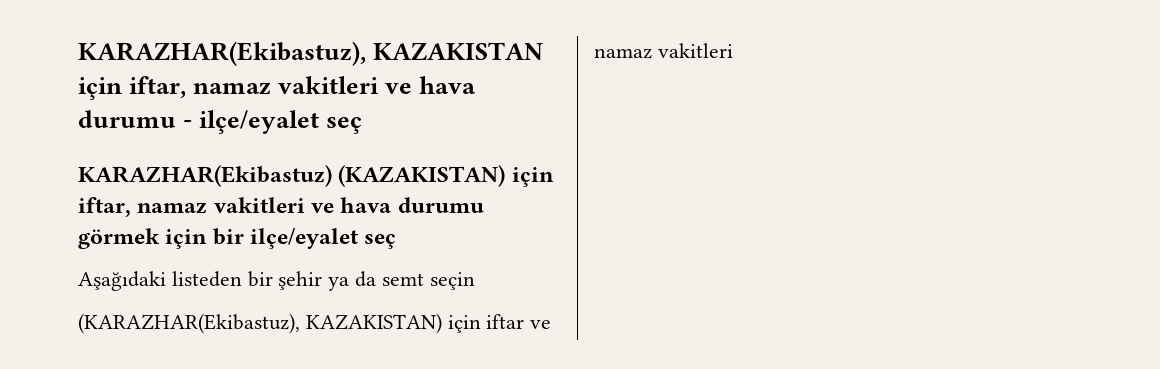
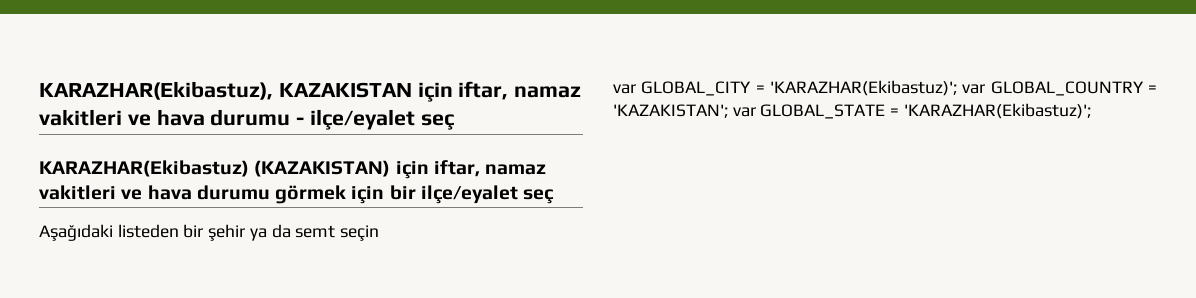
- (KARAZHAR(Ekibastuz), KAZAKISTAN) için iftar ve namaz vakitleri
+ var GLOBAL_CITY = 'KARAZHAR(Ekibastuz)'; var GLOBAL_COUNTRY = 'KAZAKISTAN'; var GLOBAL_STATE = 'KARAZHAR(Ekibastuz)';

